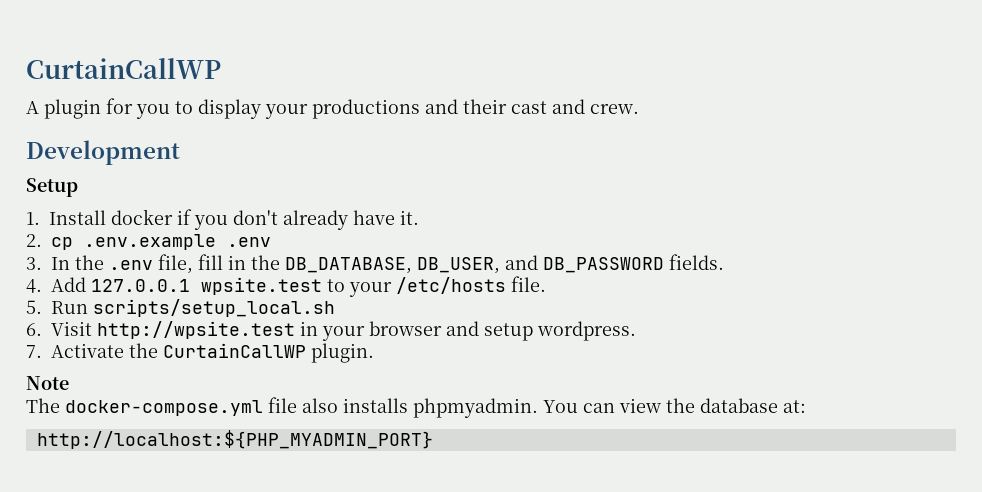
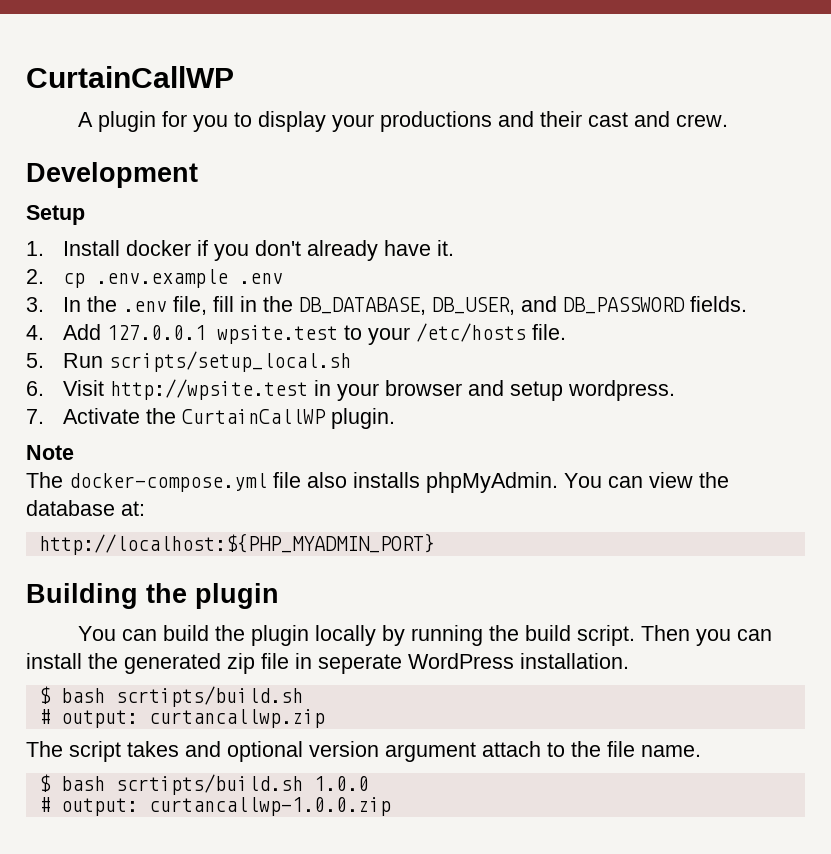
- The docker-compose.yml file also installs phpmyadmin.
+ The docker-compose.yml file also installs phpMyAdmin.
+ Building the plugin
+ You can build the plugin locally by running the build script. Then you can install the generated zip file in seperate WordPress installation.
+ $ bash scrtipts/build.sh
+ # output: curtancallwp.zip
+ The script takes and optional version argument attach to the file name.
+ $ bash scrtipts/build.sh 1.0.0
+ # output: curtancallwp-1.0.0.zip

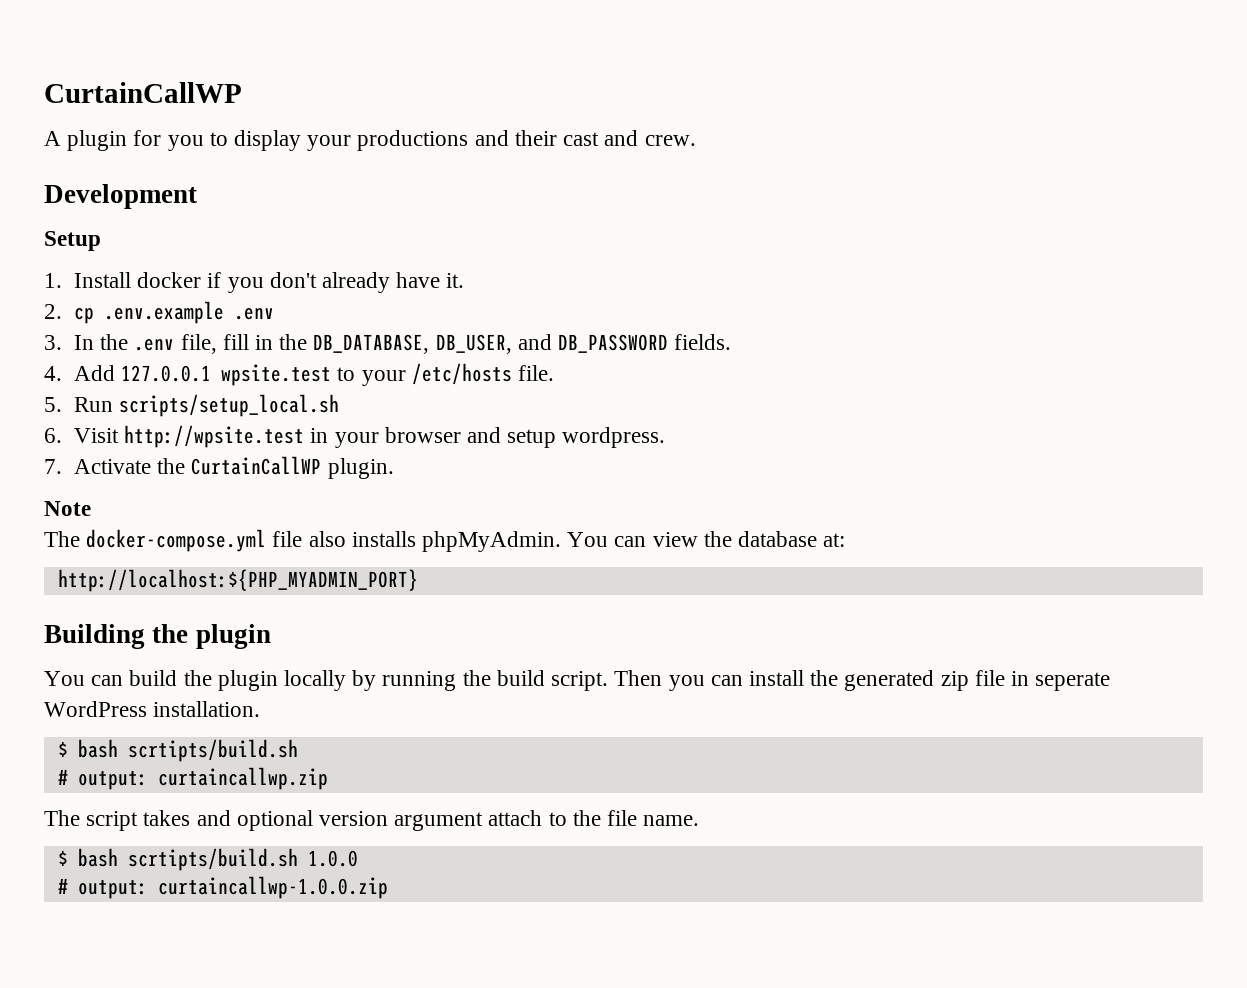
- # output: curtancallwp.zip
+ # output: curtaincallwp.zip
- # output: curtancallwp-1.0.0.zip
+ # output: curtaincallwp-1.0.0.zip

